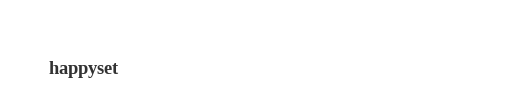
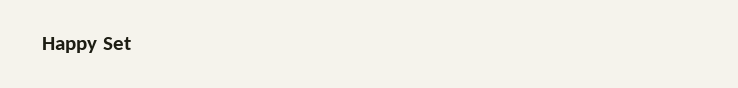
- happyset
+ Happy Set

